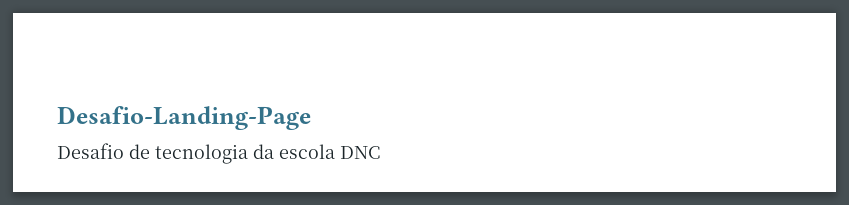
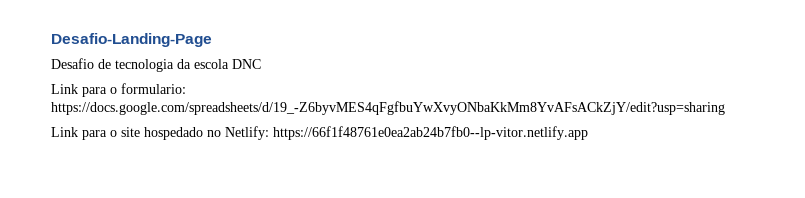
+ Link para o formulario: https://docs.google.com/spreadsheets/d/19_-Z6byvMES4qFgfbuYwXvyONbaKkMm8YvAFsACkZjY/edit?usp=sharing
+ Link para o site hospedado no Netlify: https://66f1f48761e0ea2ab24b7fb0--lp-vitor.netlify.app

